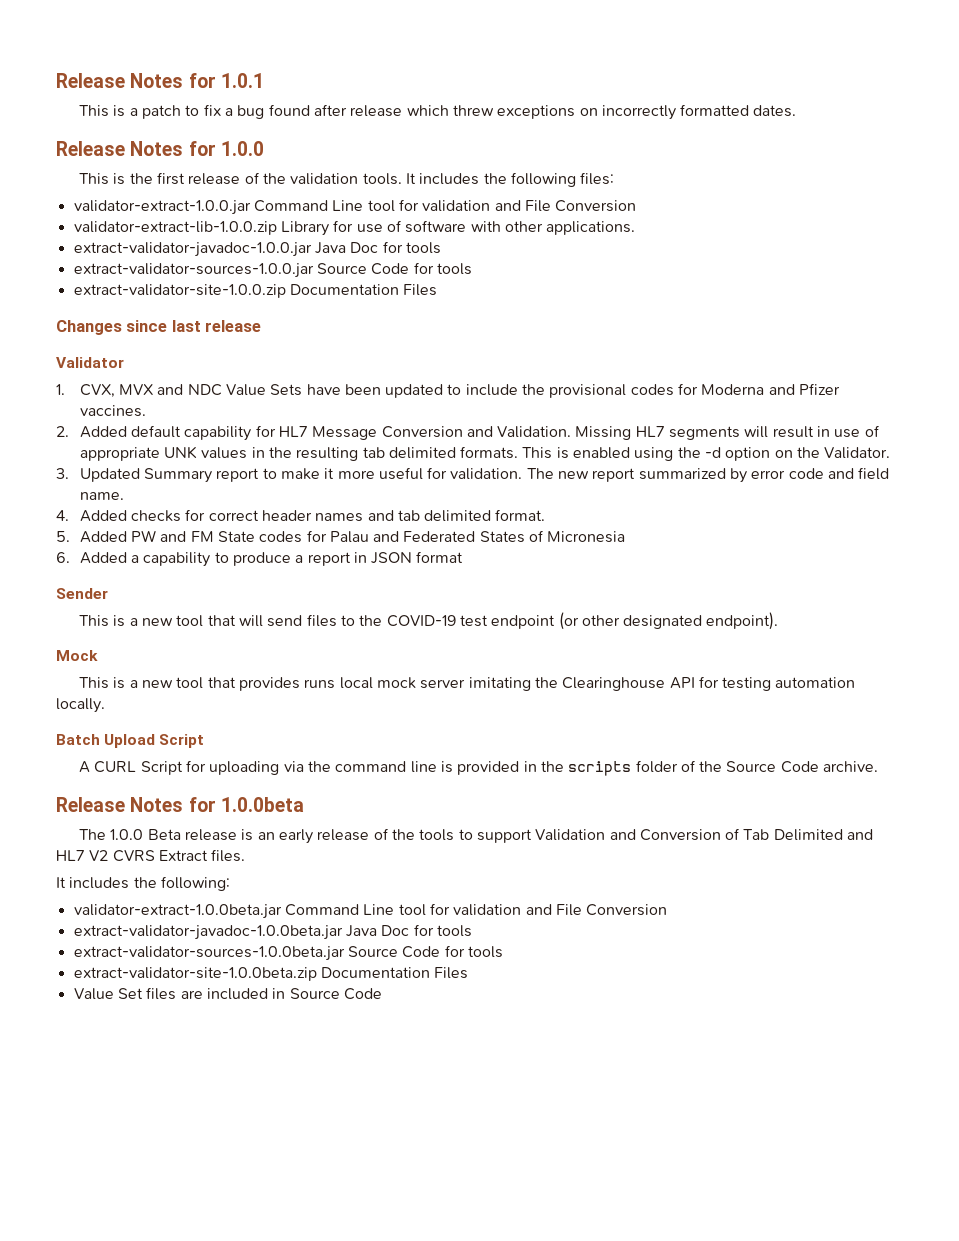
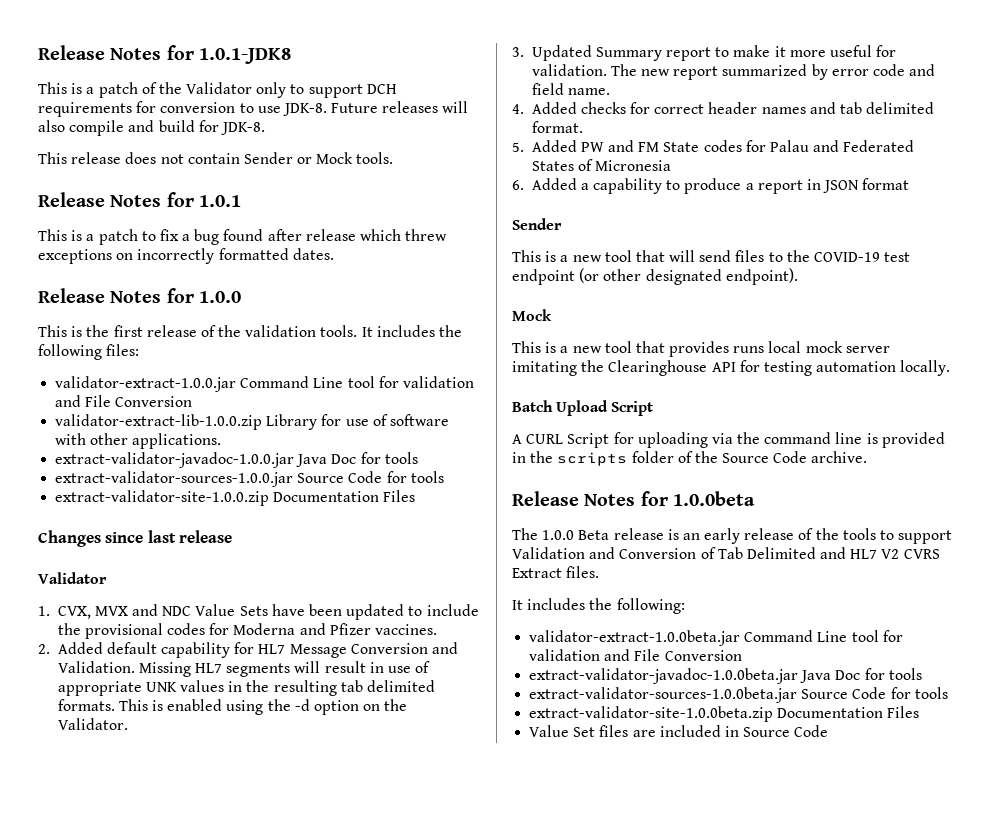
+ Release Notes for 1.0.1-JDK8
+ This is a patch of the Validator only to support DCH requirements for conversion to use JDK-8. Future releases will also compile and build for JDK-8.
+ This release does not contain Sender or Mock tools.

